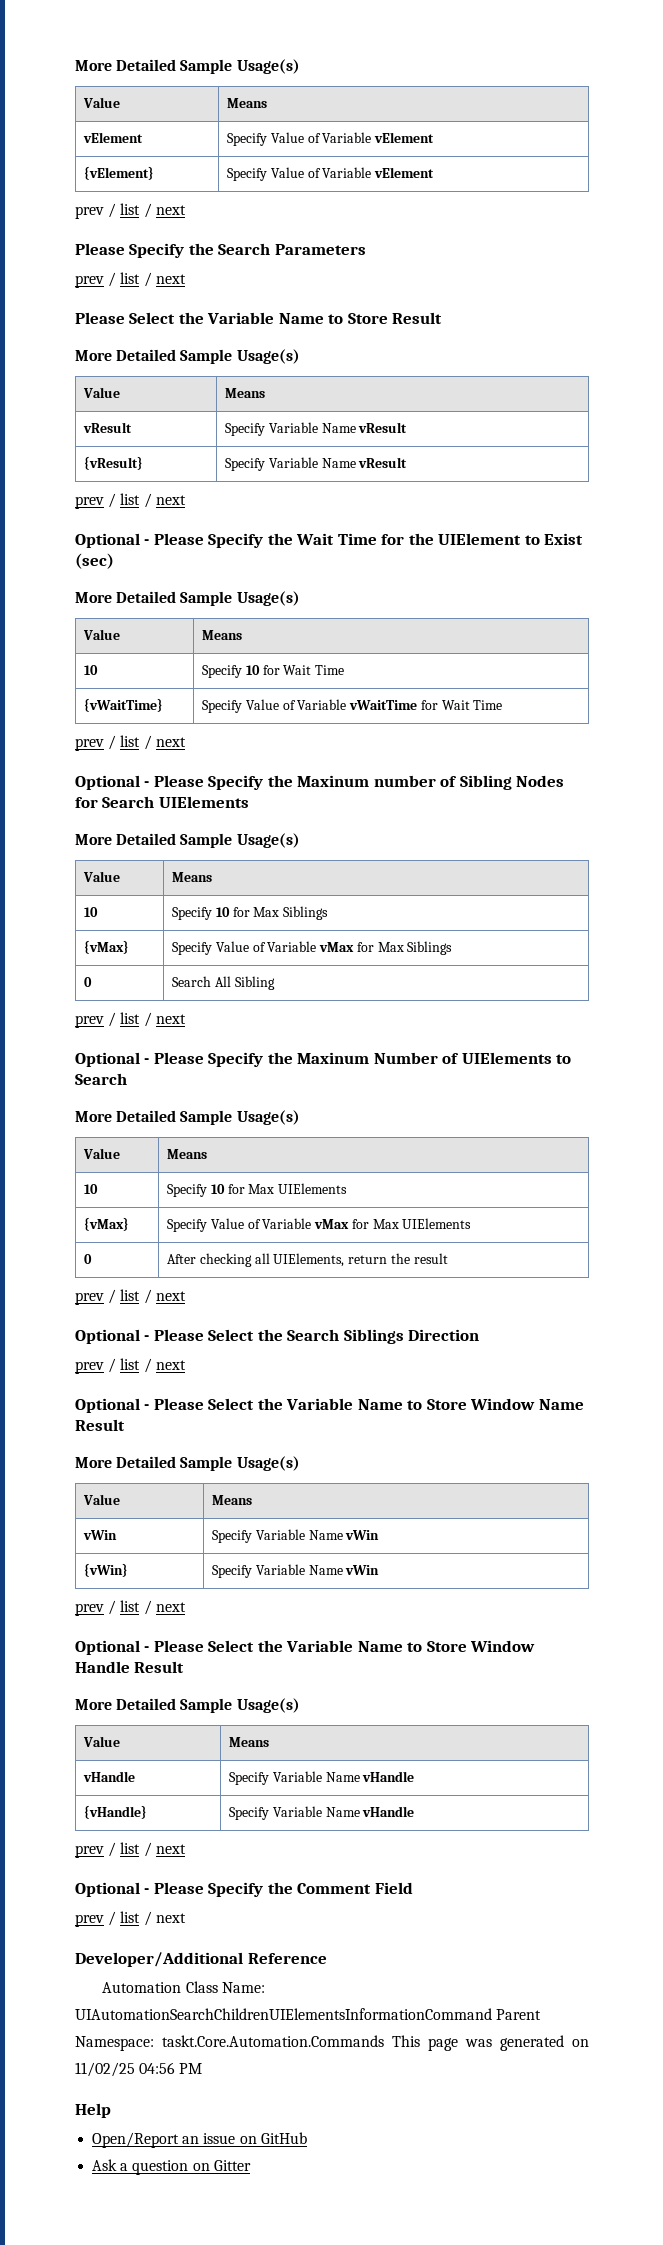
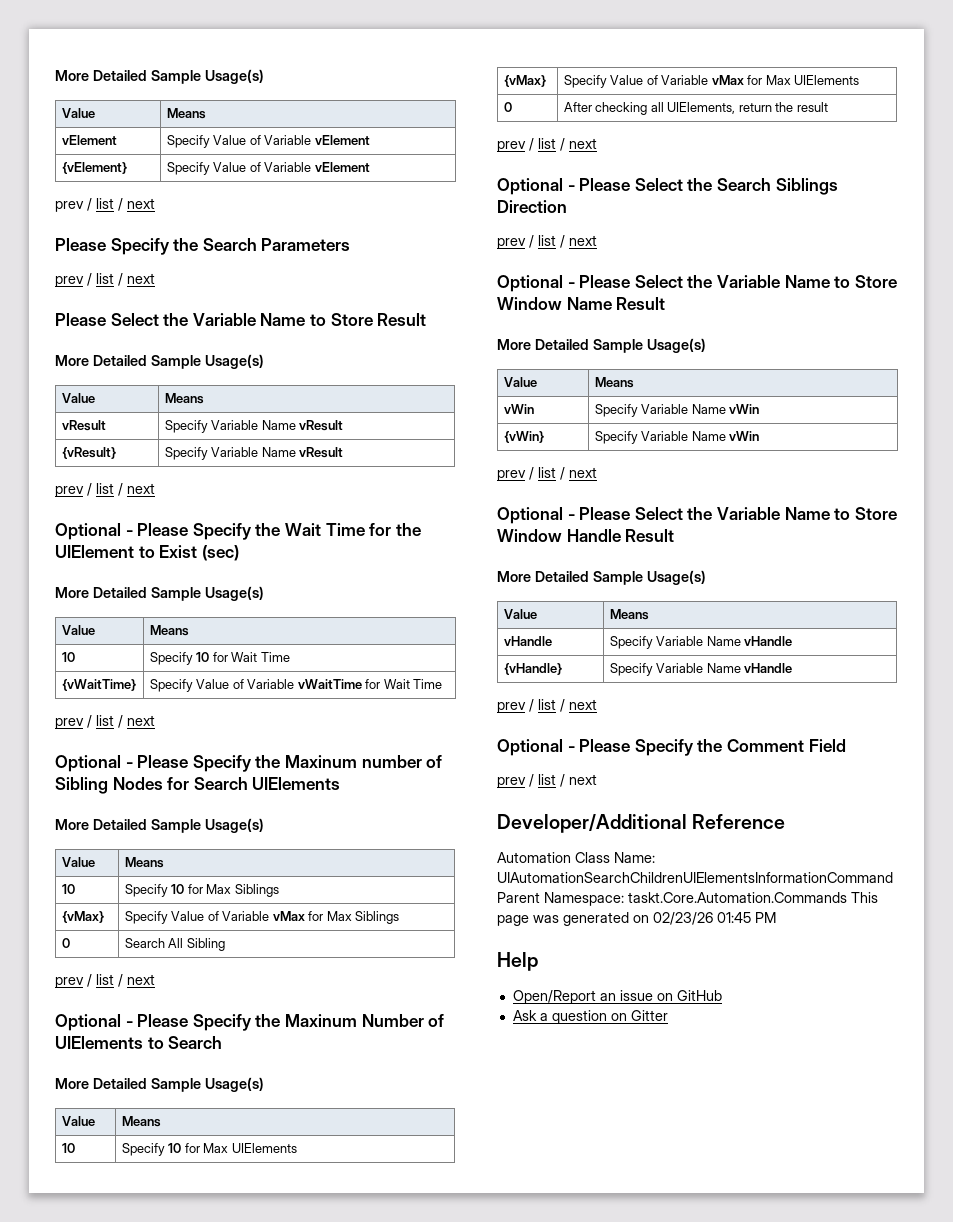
- Automation Class Name: UIAutomationSearchChildrenUIElementsInformationCommand Parent Namespace: taskt.Core.Automation.Commands This page was generated on 11/02/25 04:56 PM
+ Automation Class Name: UIAutomationSearchChildrenUIElementsInformationCommand Parent Namespace: taskt.Core.Automation.Commands This page was generated on 02/23/26 01:45 PM

